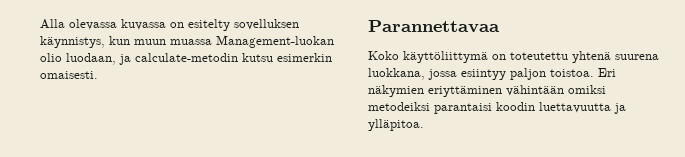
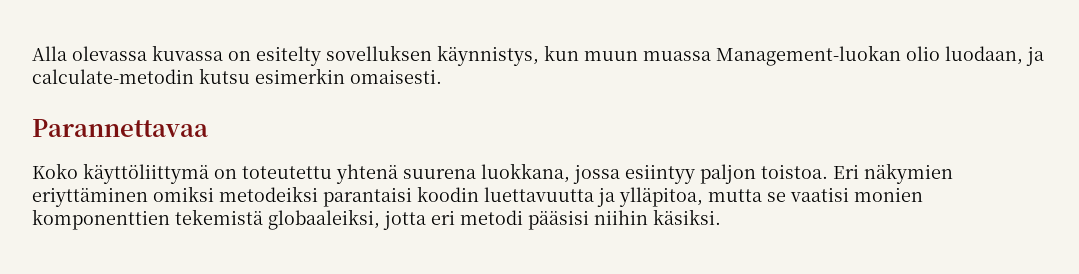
- Eri näkymien eriyttäminen vähintään omiksi metodeiksi parantaisi koodin luettavuutta ja ylläpitoa.
+ Eri näkymien eriyttäminen omiksi metodeiksi parantaisi koodin luettavuutta ja ylläpitoa, mutta se vaatisi monien komponenttien tekemistä globaaleiksi, jotta eri metodi pääsisi niihin käsiksi.

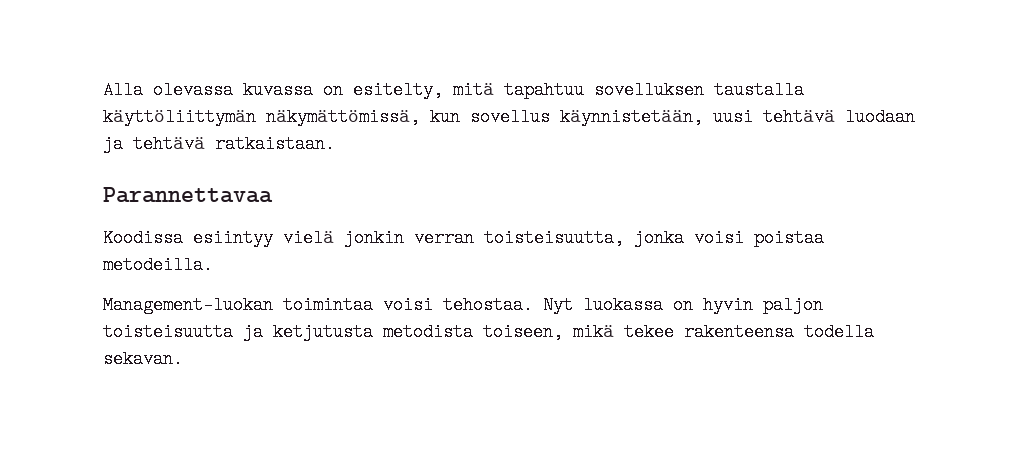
- Alla olevassa kuvassa on esitelty sovelluksen käynnistys, kun muun muassa Management-luokan olio luodaan, ja calculate-metodin kutsu esimerkin omaisesti.
+ Alla olevassa kuvassa on esitelty, mitä tapahtuu sovelluksen taustalla käyttöliittymän näkymättömissä, kun sovellus käynnistetään, uusi tehtävä luodaan ja tehtävä ratkaistaan.
  Parannettavaa
- Koko käyttöliittymä on toteutettu yhtenä suurena luokkana, jossa esiintyy paljon toistoa. Eri näkymien eriyttäminen omiksi metodeiksi parantaisi koodin luettavuutta ja ylläpitoa, mutta se vaatisi monien komponenttien tekemistä globaaleiksi, jotta eri metodi pääsisi niihin käsiksi.
+ Koodissa esiintyy vielä jonkin verran toisteisuutta, jonka voisi poistaa metodeilla.
+ Management-luokan toimintaa voisi tehostaa. Nyt luokassa on hyvin paljon toisteisuutta ja ketjutusta metodista toiseen, mikä tekee rakenteensa todella sekavan.

